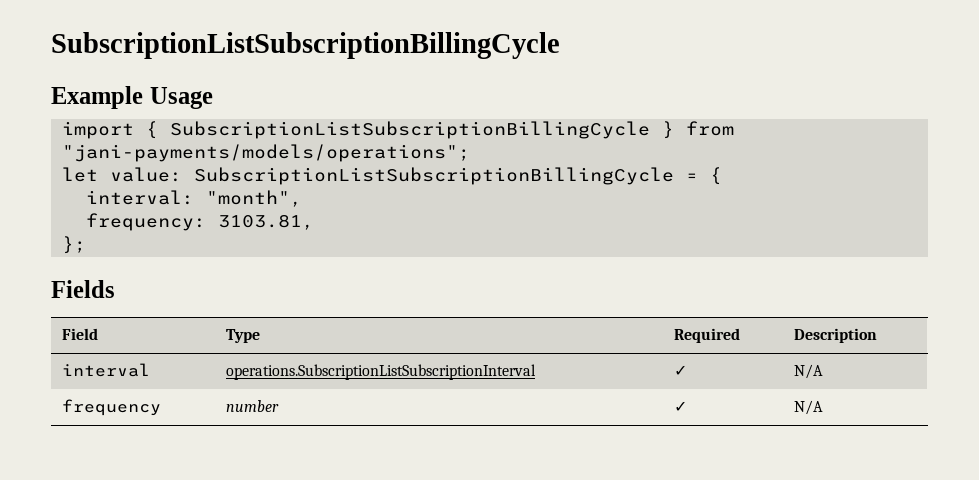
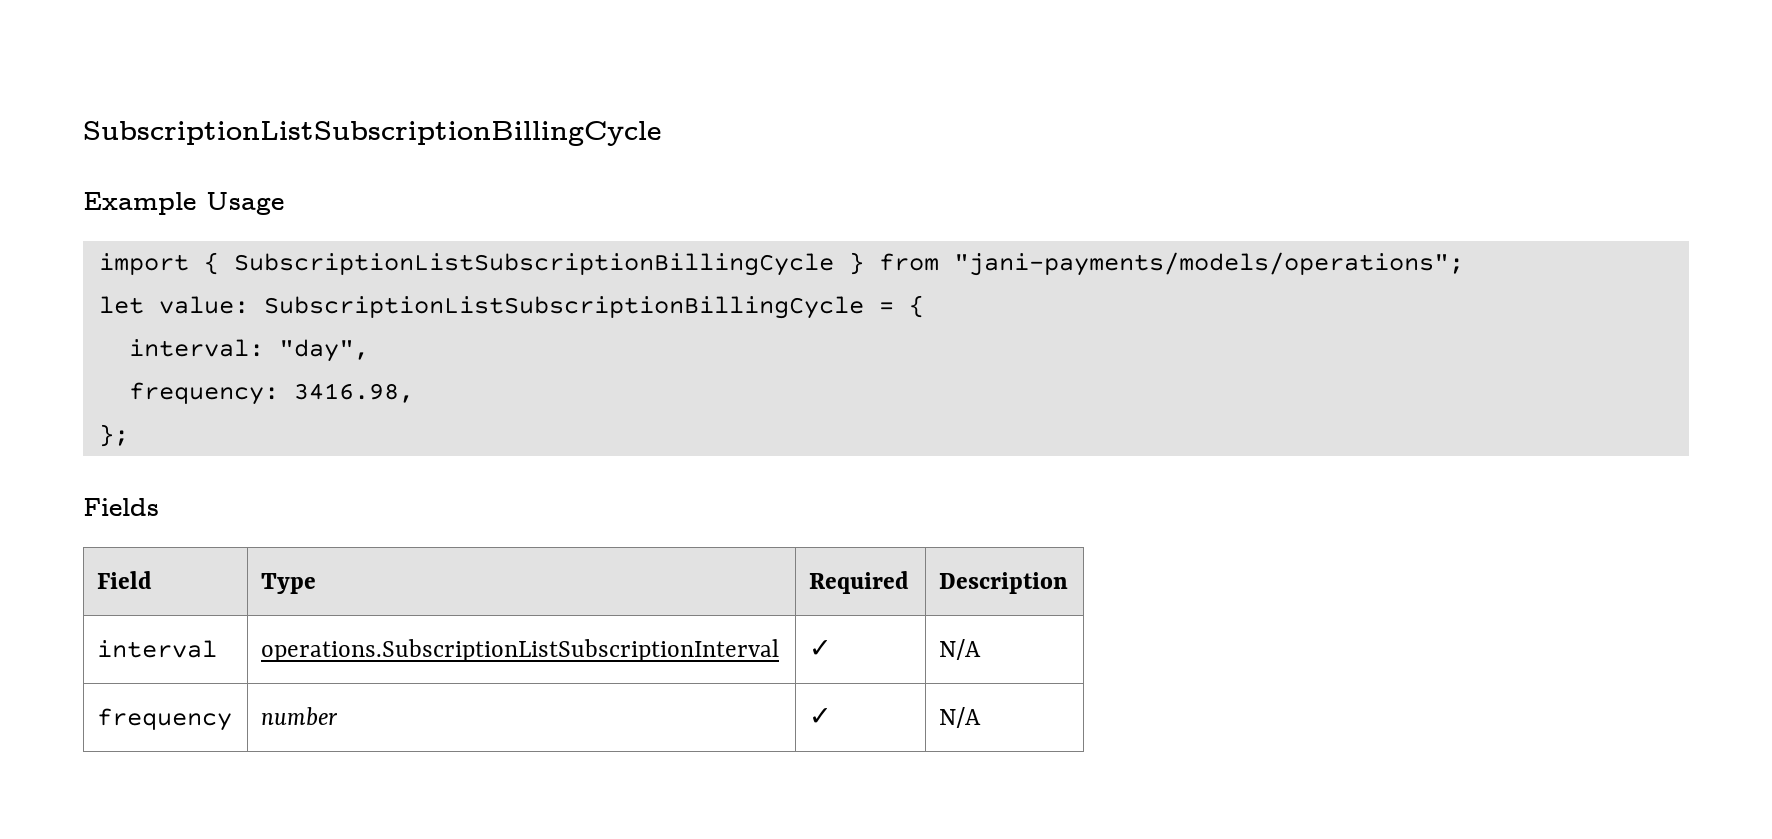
- interval: "month",
+ interval: "day",
- frequency: 3103.81,
+ frequency: 3416.98,

